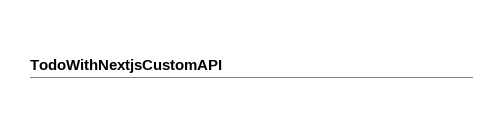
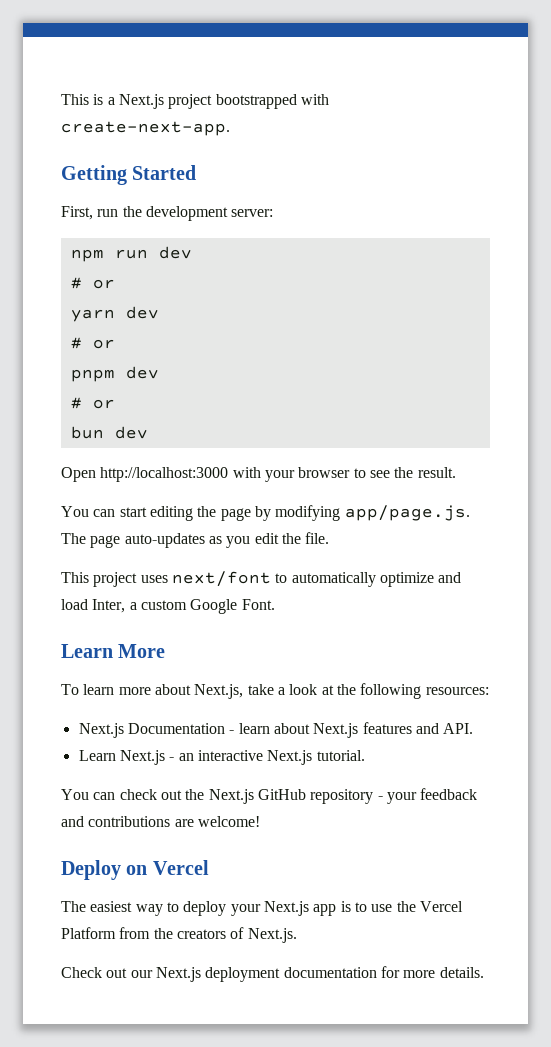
- TodoWithNextjsCustomAPI
+ This is a Next.js project bootstrapped with create-next-app.
+ Getting Started
+ First, run the development server:
+ npm run dev
+ # or
+ yarn dev
+ # or
+ pnpm dev
+ # or
+ bun dev
+ Open http://localhost:3000 with your browser to see the result.
+ You can start editing the page by modifying app/page.js. The page auto-updates as you edit the file.
+ This project uses next/font to automatically optimize and load Inter, a custom Google Font.
+ Learn More
+ To learn more about Next.js, take a look at the following resources:
+ Next.js Documentation - learn about Next.js features and API.
+ Learn Next.js - an interactive Next.js tutorial.
+ You can check out the Next.js GitHub repository - your feedback and contributions are welcome!
+ Deploy on Vercel
+ The easiest way to deploy your Next.js app is to use the Vercel Platform from the creators of Next.js.
+ Check out our Next.js deployment documentation for more details.

